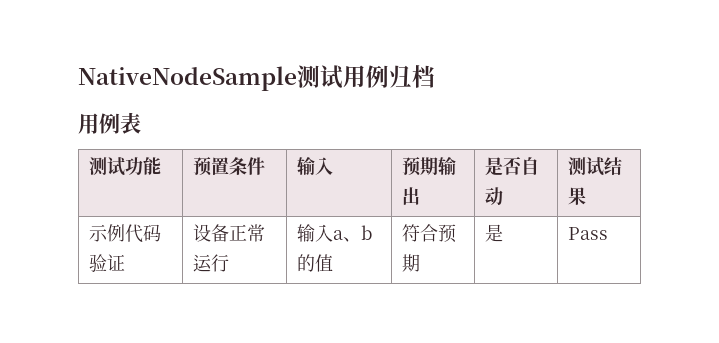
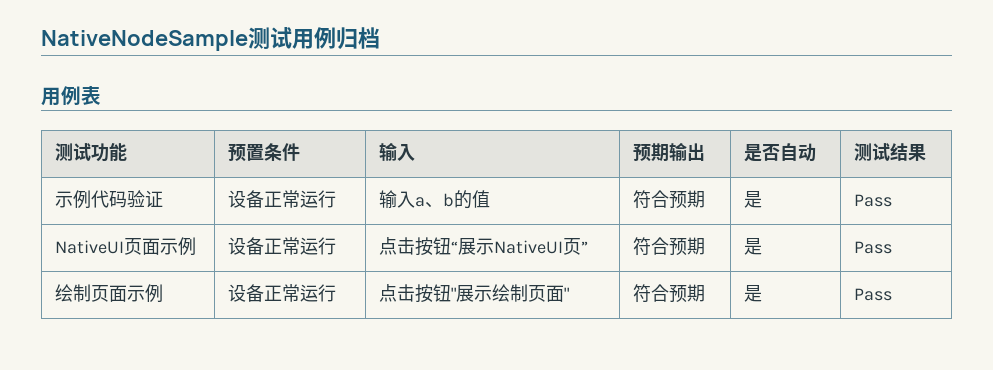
+ NativeUI页面示例 | 设备正常运行 | 点击按钮“展示NativeUI页” | 符合预期 | 是 | Pass
+ 绘制页面示例 | 设备正常运行 | 点击按钮"展示绘制页面" | 符合预期 | 是 | Pass

